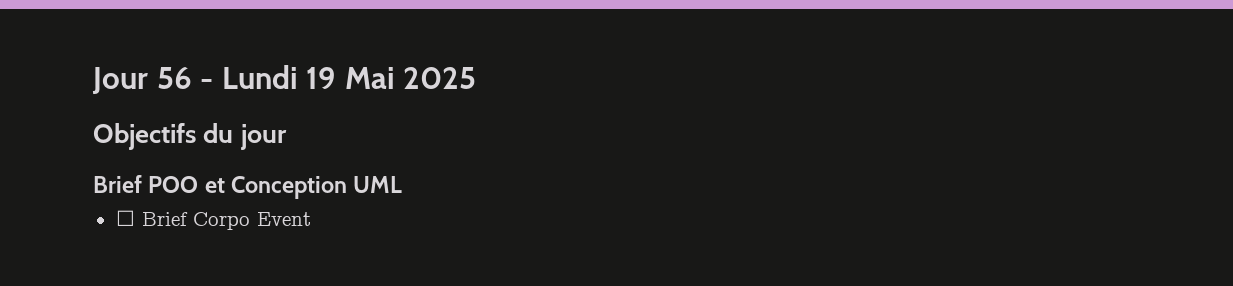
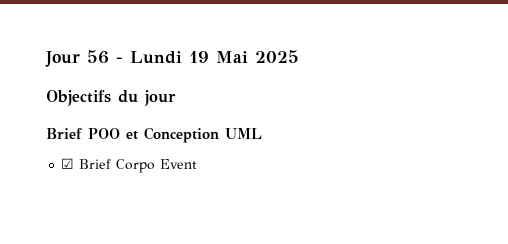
- ☐ Brief Corpo Event
+ ☑ Brief Corpo Event

